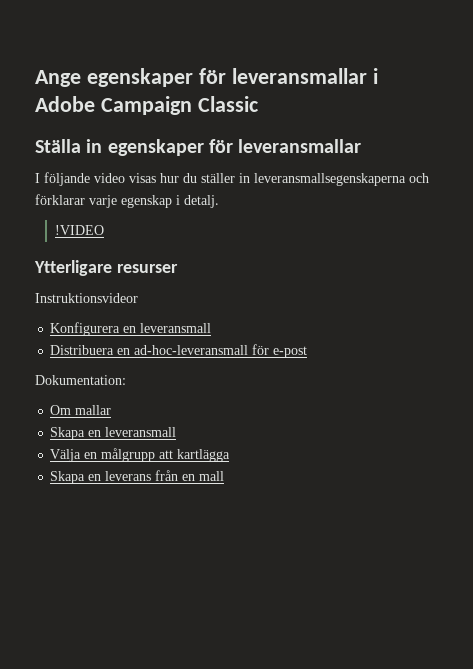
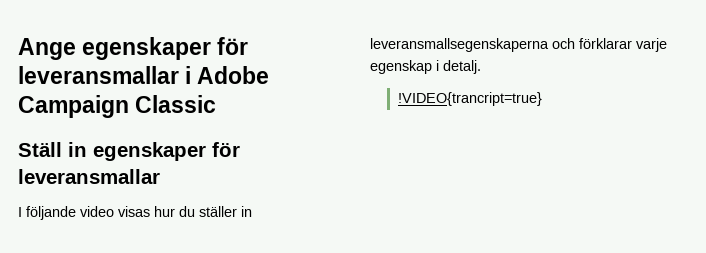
- Ställa in egenskaper för leveransmallar
+ Ställ in egenskaper för leveransmallar
- !VIDEO
- Ytterligare resurser
- Instruktionsvideor
- Konfigurera en leveransmall
- Distribuera en ad-hoc-leveransmall för e-post
- Dokumentation:
- Om mallar
- Skapa en leveransmall
- Välja en målgrupp att kartlägga
- Skapa en leverans från en mall
+ !VIDEO{trancript=true}

